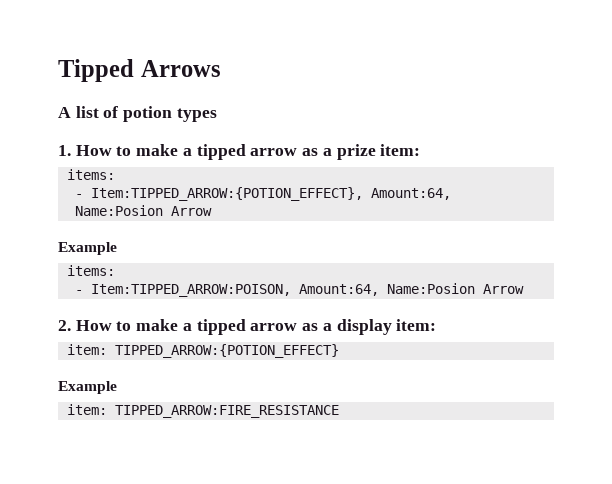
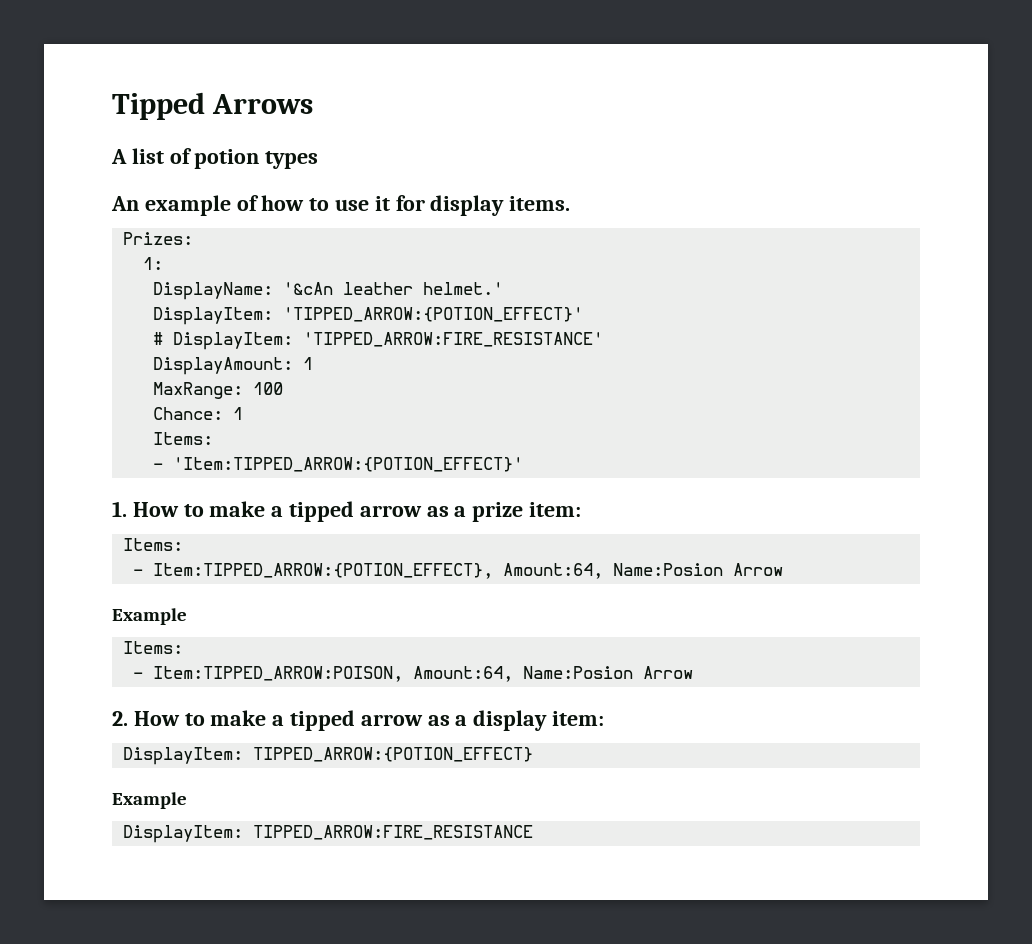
+ An example of how to use it for display items.
+ Prizes:
+ 1:
+ DisplayName: '&cAn leather helmet.'
+ DisplayItem: 'TIPPED_ARROW:{POTION_EFFECT}'
+ # DisplayItem: 'TIPPED_ARROW:FIRE_RESISTANCE'
+ DisplayAmount: 1
+ MaxRange: 100
+ Chance: 1
+ Items:
+ - 'Item:TIPPED_ARROW:{POTION_EFFECT}'
  1. How to make a tipped arrow as a prize item:
- items:
+ Items:
  - Item:TIPPED_ARROW:{POTION_EFFECT}, Amount:64, Name:Posion Arrow
  Example
- items:
+ Items:
- item: TIPPED_ARROW:{POTION_EFFECT}
+ DisplayItem: TIPPED_ARROW:{POTION_EFFECT}
- item: TIPPED_ARROW:FIRE_RESISTANCE
+ DisplayItem: TIPPED_ARROW:FIRE_RESISTANCE

